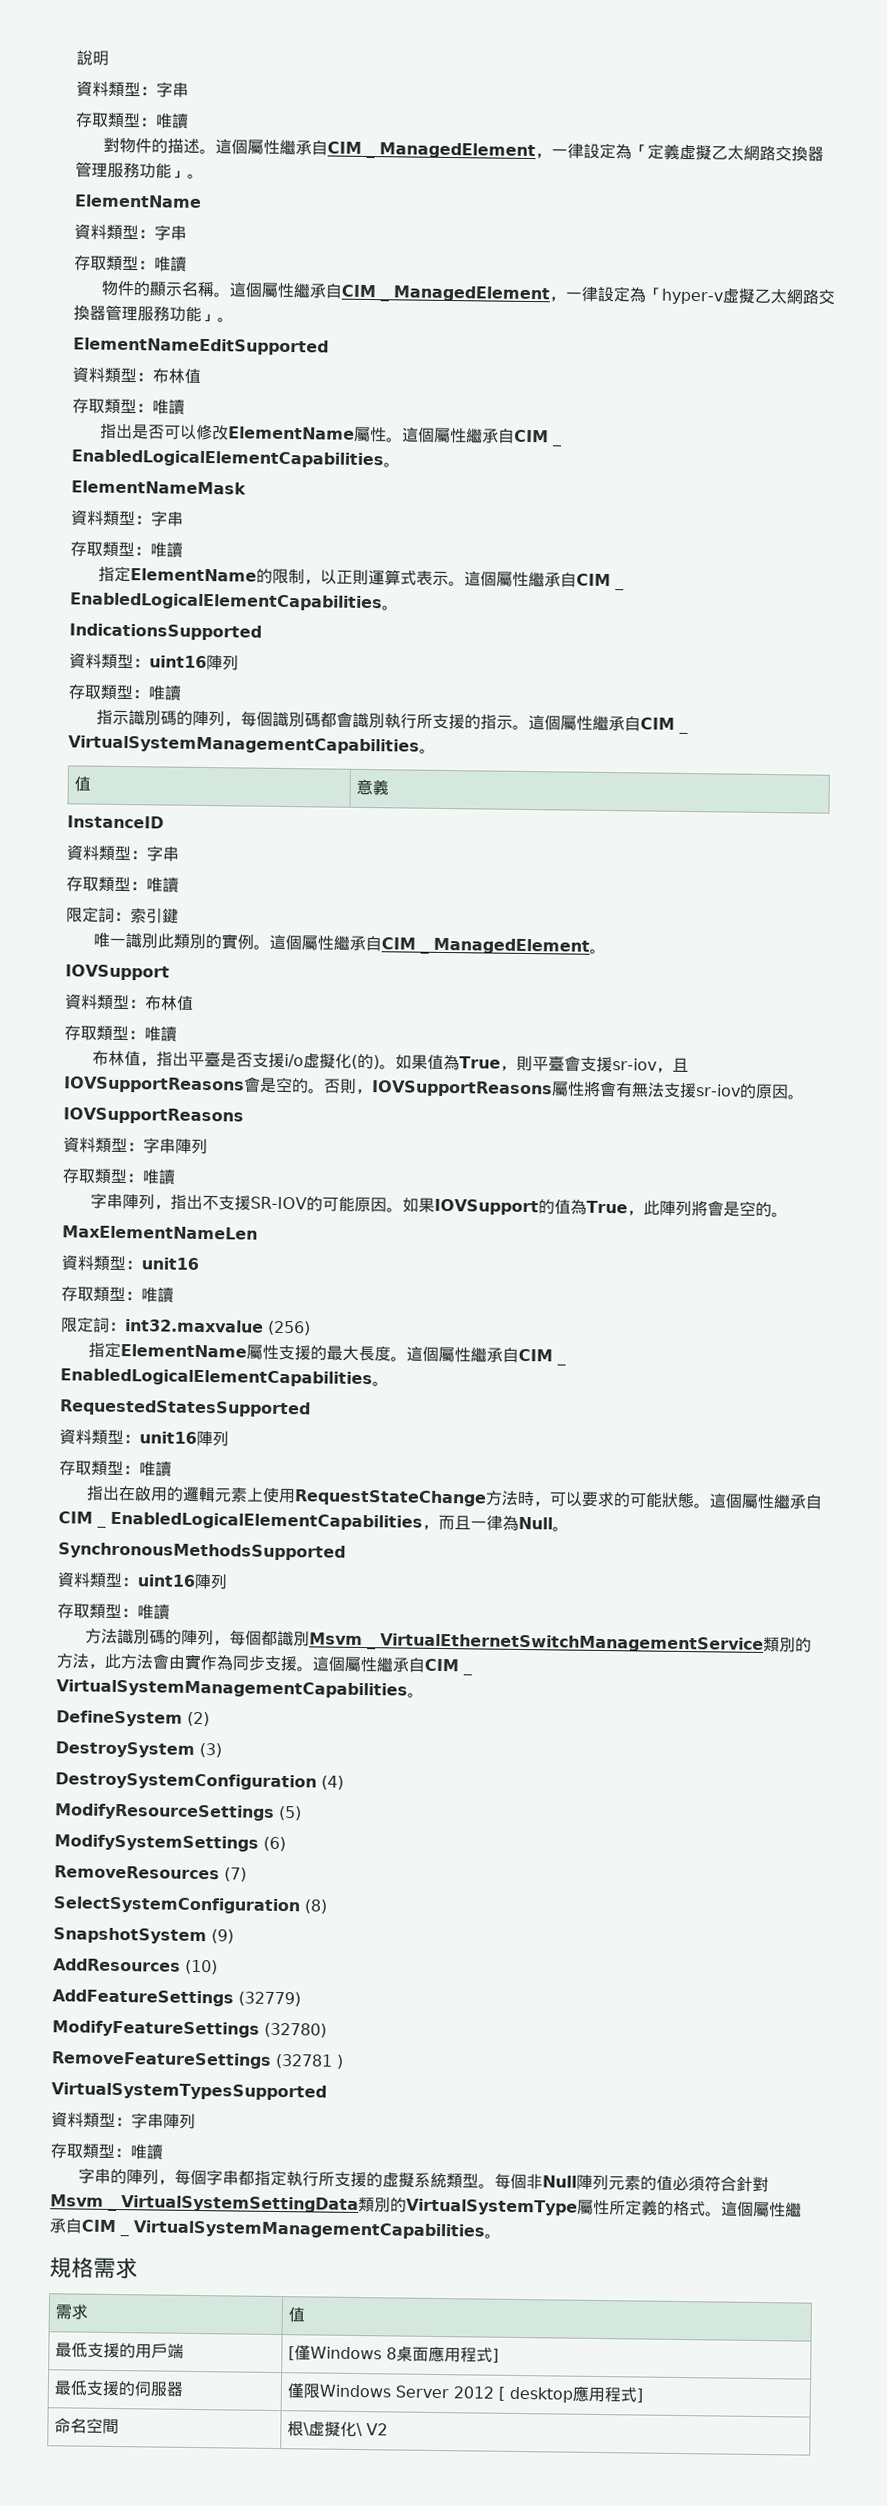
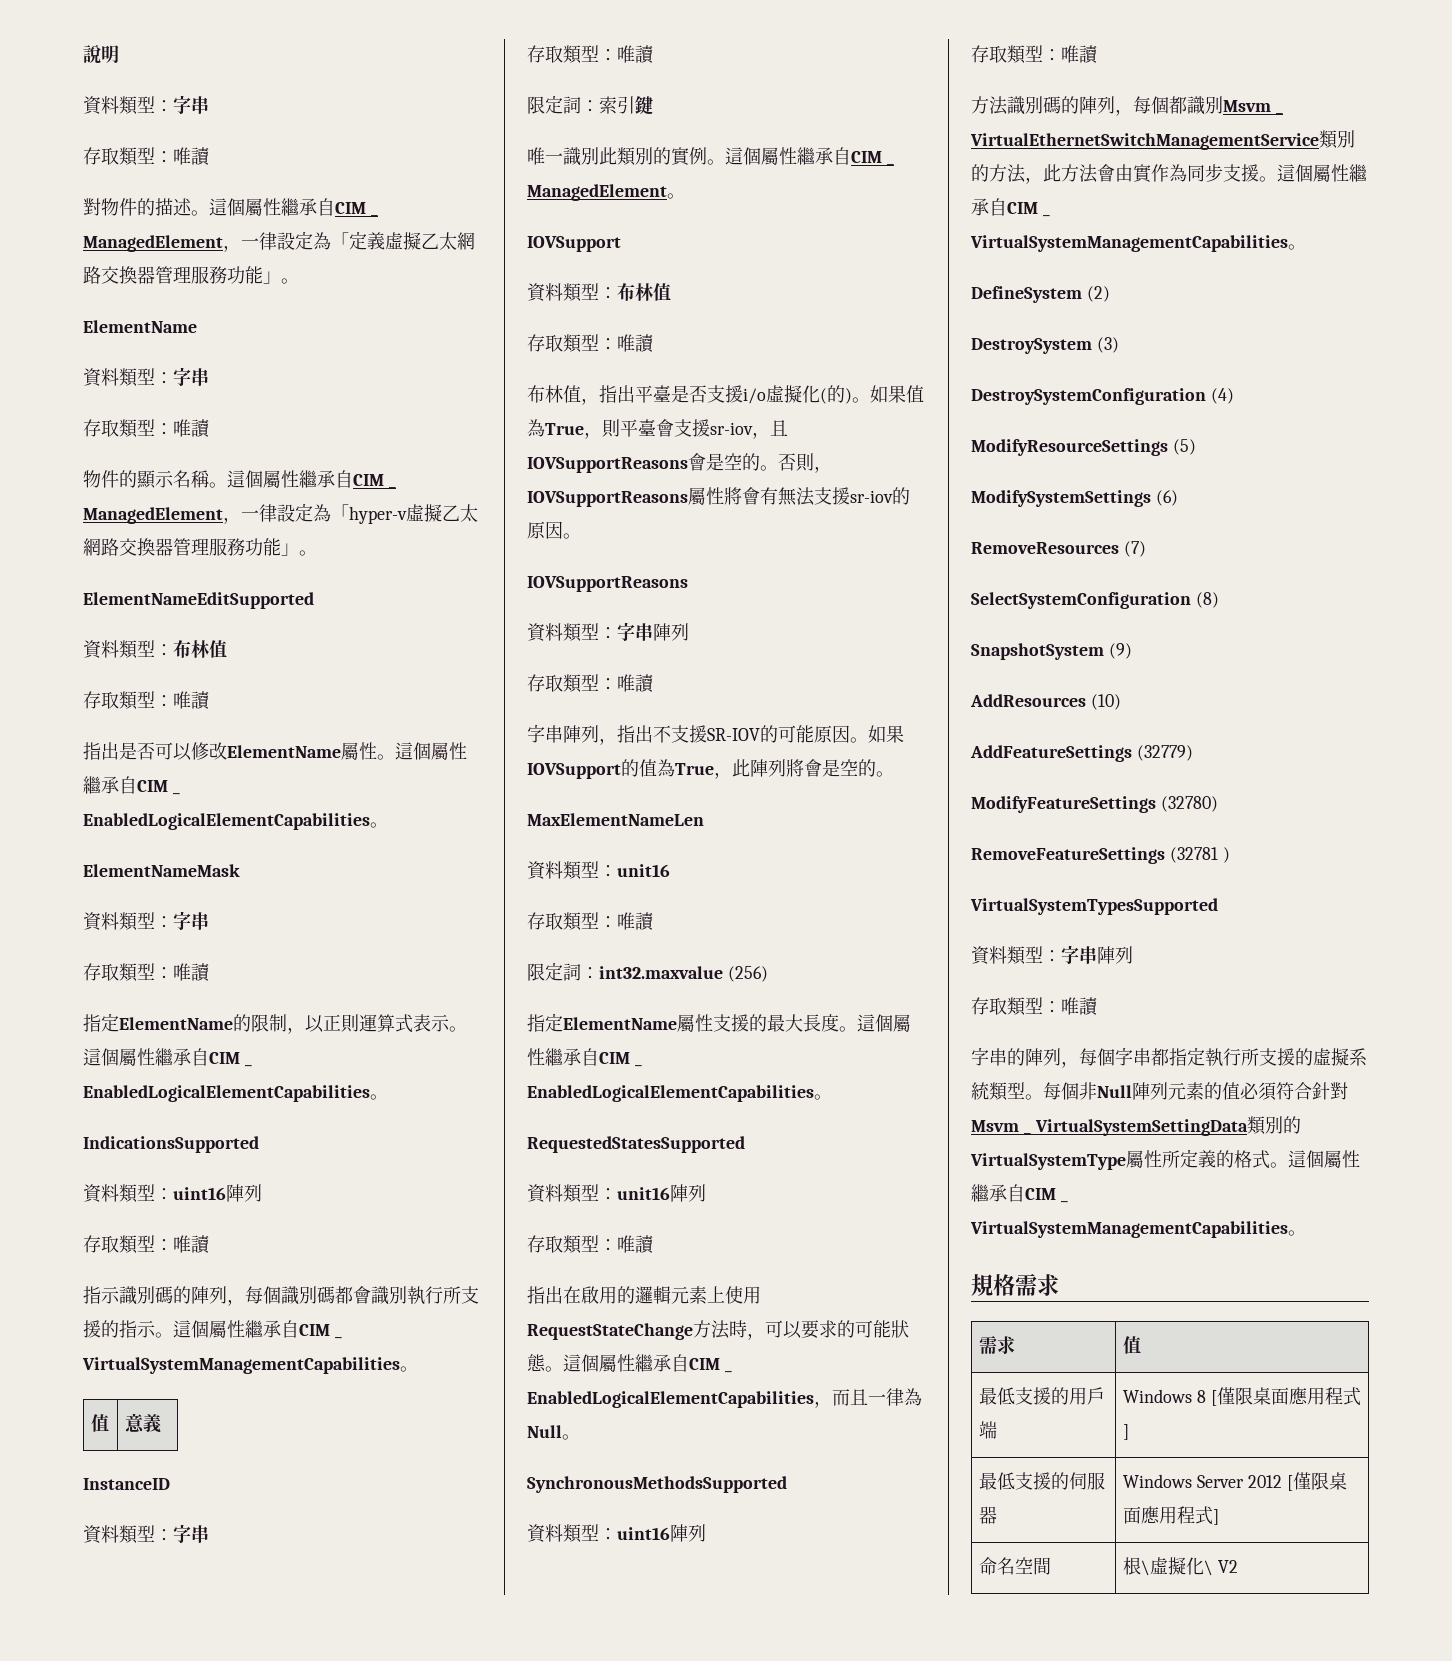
- 最低支援的用戶端 | [僅Windows 8桌面應用程式]
+ 最低支援的用戶端 | Windows 8 [僅限桌面應用程式]
- 最低支援的伺服器 | 僅限Windows Server 2012 [ desktop應用程式]
+ 最低支援的伺服器 | Windows Server 2012 [僅限桌面應用程式]

